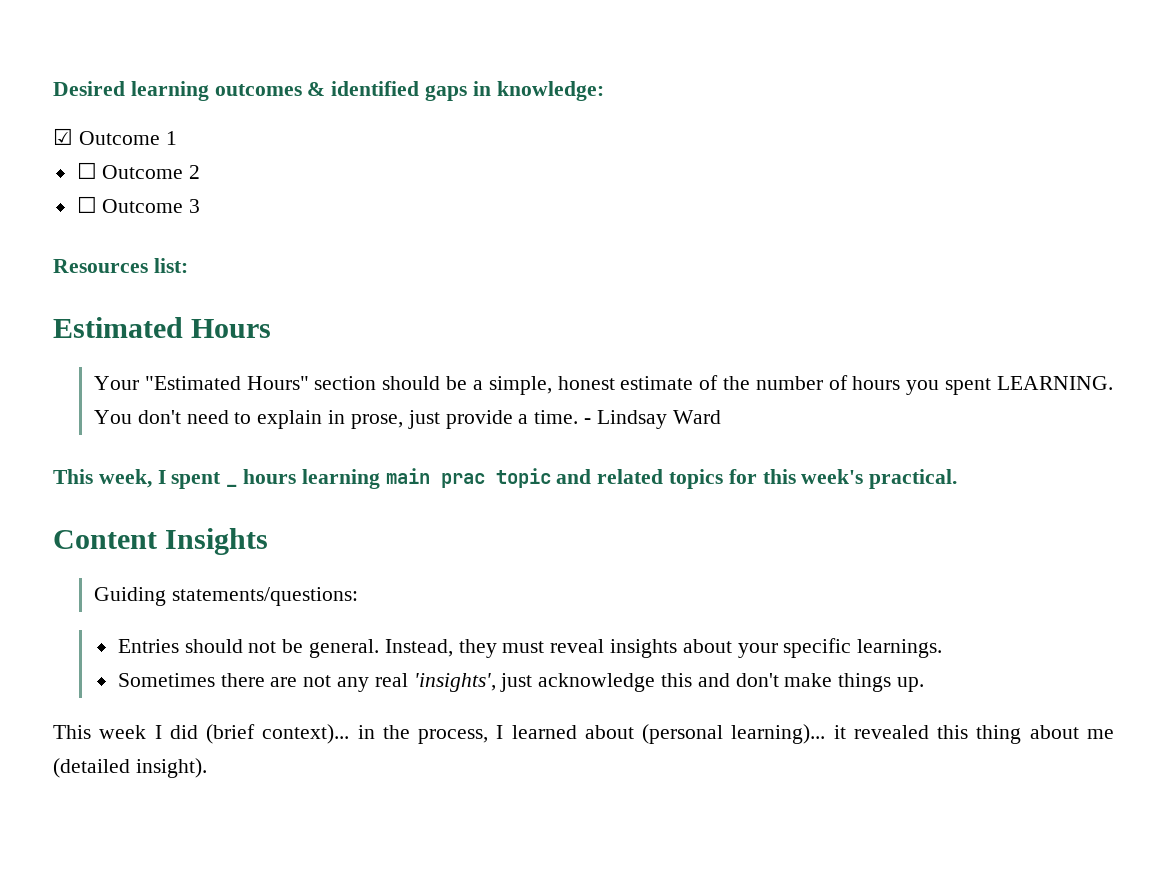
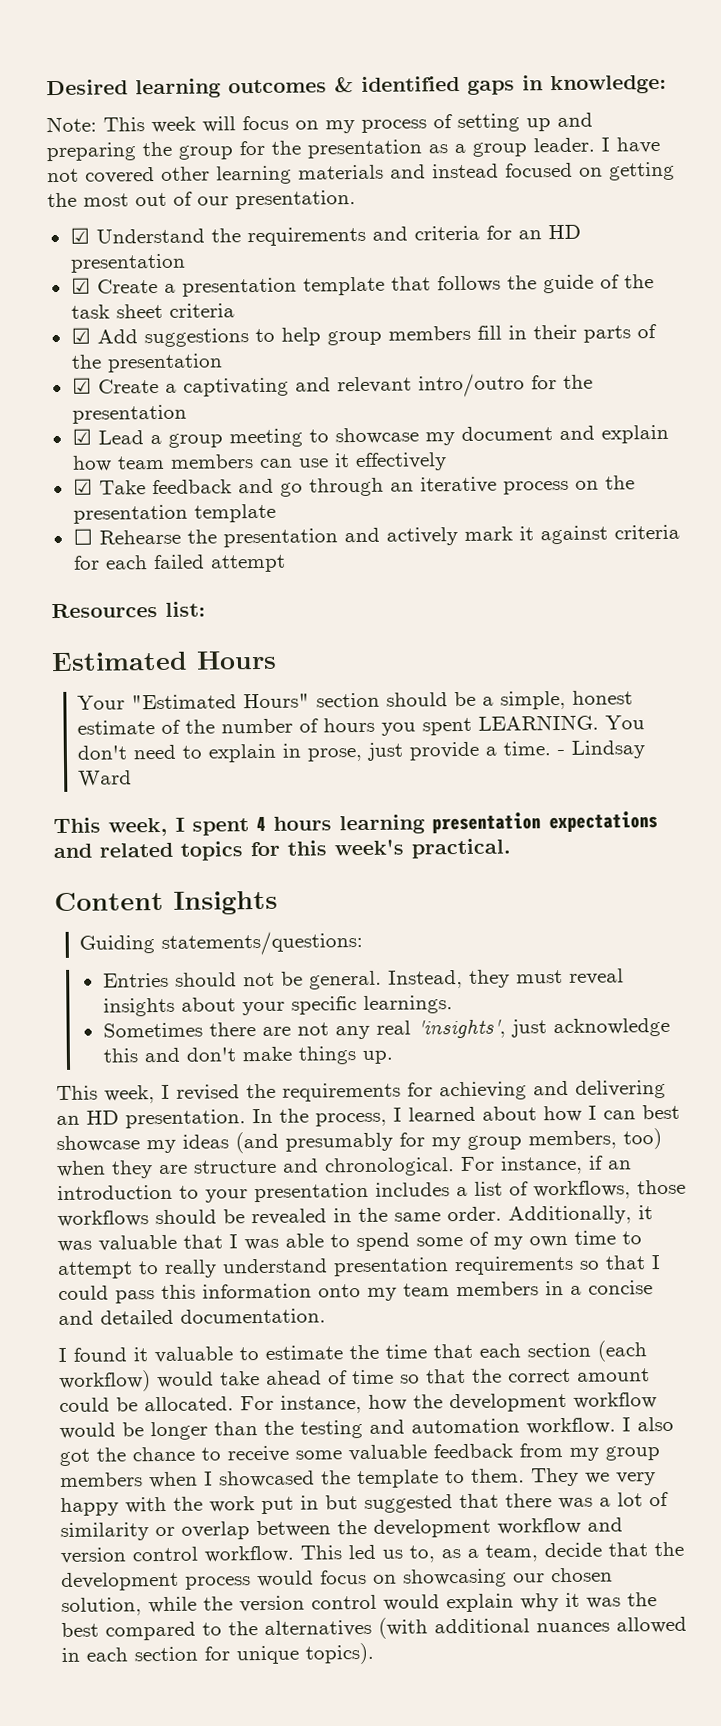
- ☑ Outcome 1
- ☐ Outcome 2
- ☐ Outcome 3
+ Note: This week will focus on my process of setting up and preparing the group for the presentation as a group leader. I have not covered other learning materials and instead focused on getting the most out of our presentation.
+ ☑ Understand the requirements and criteria for an HD presentation
+ ☑ Create a presentation template that follows the guide of the task sheet criteria
+ ☑ Add suggestions to help group members fill in their parts of the presentation
+ ☑ Create a captivating and relevant intro/outro for the presentation
+ ☑ Lead a group meeting to showcase my document and explain how team members can use it effectively
+ ☑ Take feedback and go through an iterative process on the presentation template
+ ☐ Rehearse the presentation and actively mark it against criteria for each failed attempt
- This week, I spent _ hours learning main prac topic and related topics for this week's practical.
+ This week, I spent 4 hours learning presentation expectations and related topics for this week's practical.
- This week I did (brief context)... in the process, I learned about (personal learning)... it revealed this thing about me (detailed insight).
+ This week, I revised the requirements for achieving and delivering an HD presentation. In the process, I learned about how I can best showcase my ideas (and presumably for my group members, too) when they are structure and chronological. For instance, if an introduction to your presentation includes a list of workflows, those workflows should be revealed in the same order. Additionally, it was valuable that I was able to spend some of my own time to attempt to really understand presentation requirements so that I could pass this information onto my team members in a concise and detailed documentation.
+ I found it valuable to estimate the time that each section (each workflow) would take ahead of time so that the correct amount could be allocated. For instance, how the development workflow would be longer than the testing and automation workflow. I also got the chance to receive some valuable feedback from my group members when I showcased the template to them. They we very happy with the work put in but suggested that there was a lot of similarity or overlap between the development workflow and version control workflow. This led us to, as a team, decide that the development process would focus on showcasing our chosen solution, while the version control would explain why it was the best compared to the alternatives (with additional nuances allowed in each section for unique topics).

